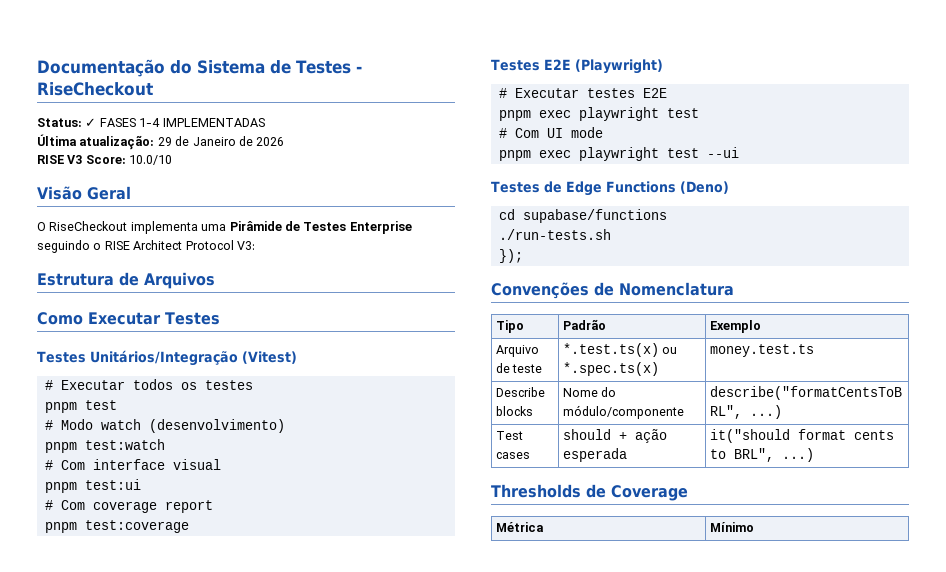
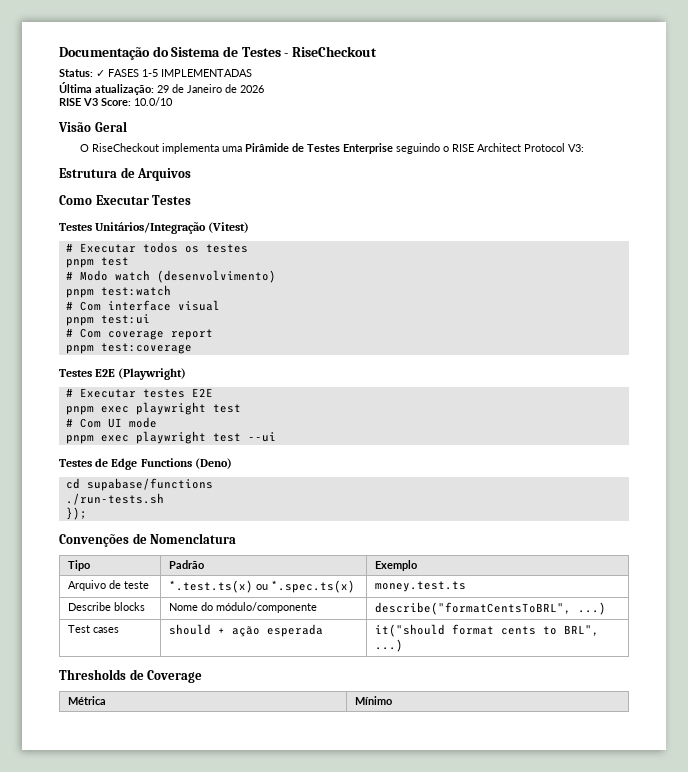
- Status: ✓ FASES 1-4 IMPLEMENTADAS
+ Status: ✓ FASES 1-5 IMPLEMENTADAS

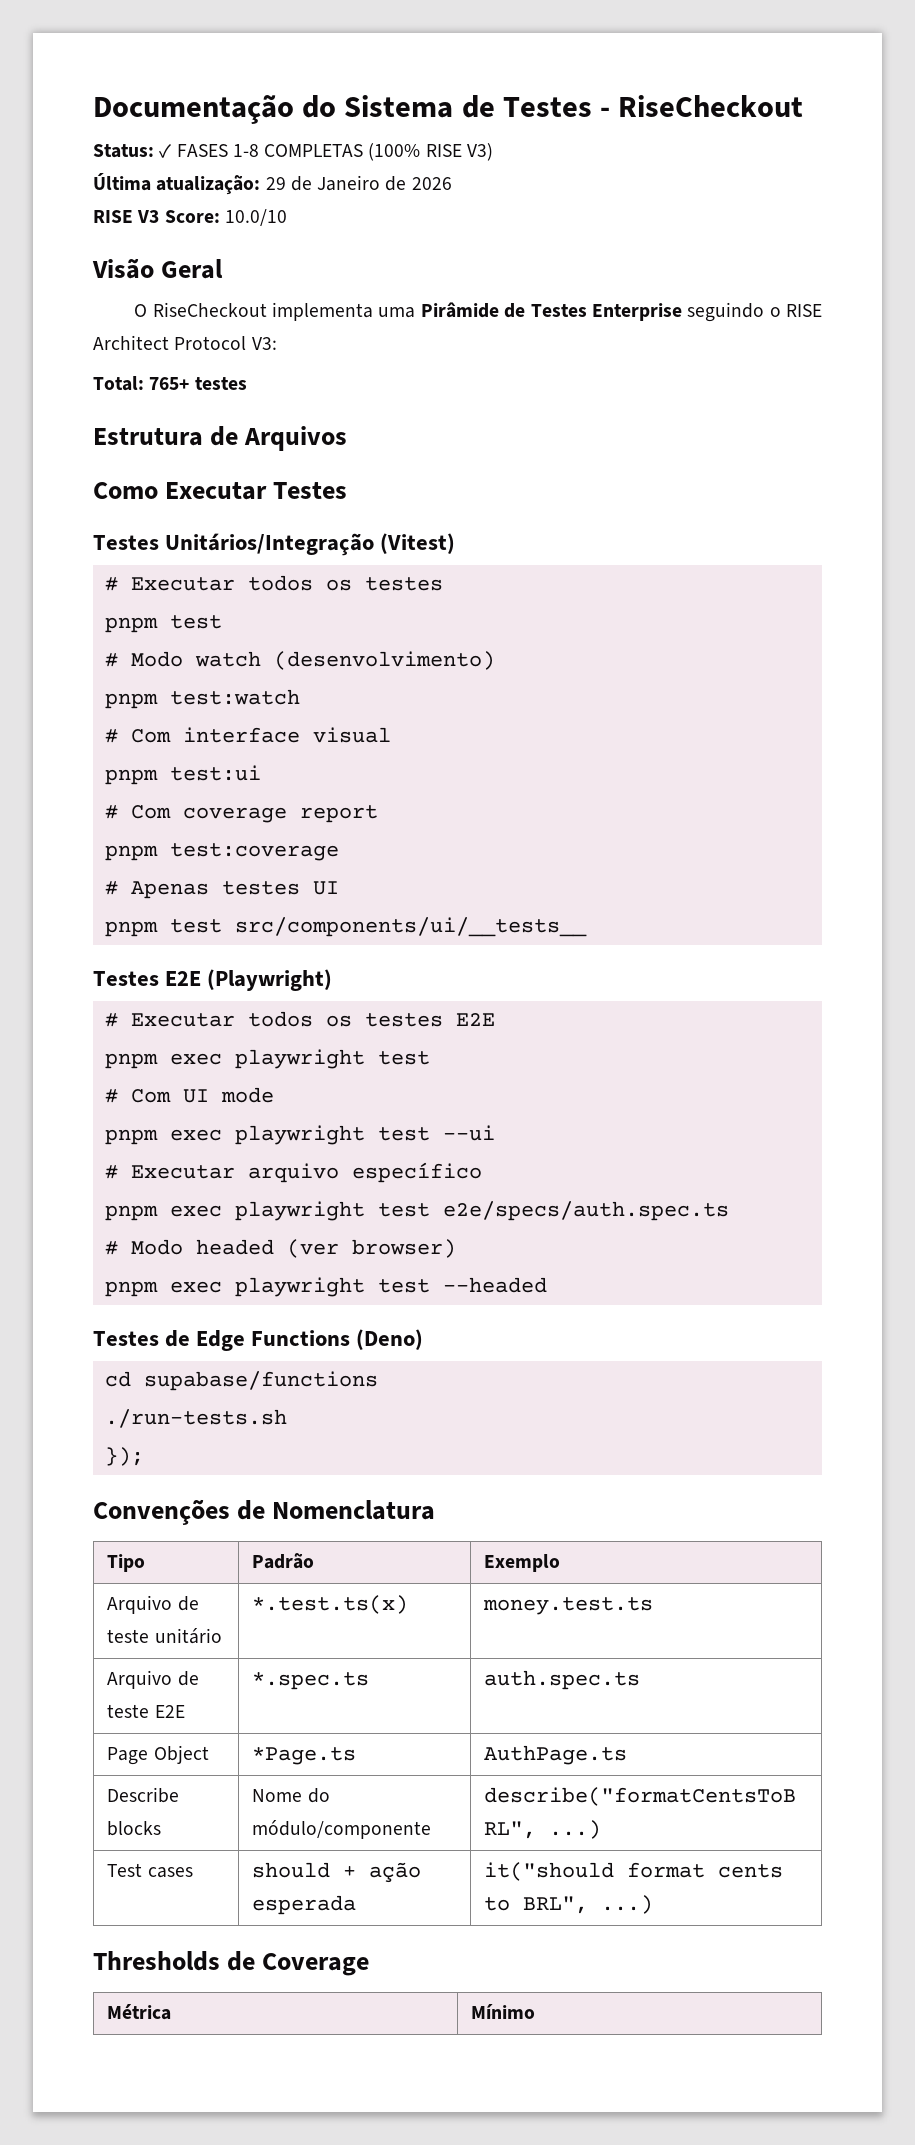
- Status: ✓ FASES 1-5 IMPLEMENTADAS
+ Status: ✓ FASES 1-8 COMPLETAS (100% RISE V3)
+ Total: 765+ testes
+ # Apenas testes UI
+ pnpm test src/components/ui/__tests__
- # Executar testes E2E
+ # Executar todos os testes E2E
+ # Executar arquivo específico
+ pnpm exec playwright test e2e/specs/auth.spec.ts
+ # Modo headed (ver browser)
+ pnpm exec playwright test --headed
- Arquivo de teste | *.test.ts(x) ou *.spec.ts(x) | money.test.ts
+ Arquivo de teste unitário | *.test.ts(x) | money.test.ts
+ Arquivo de teste E2E | *.spec.ts | auth.spec.ts
+ Page Object | *Page.ts | AuthPage.ts

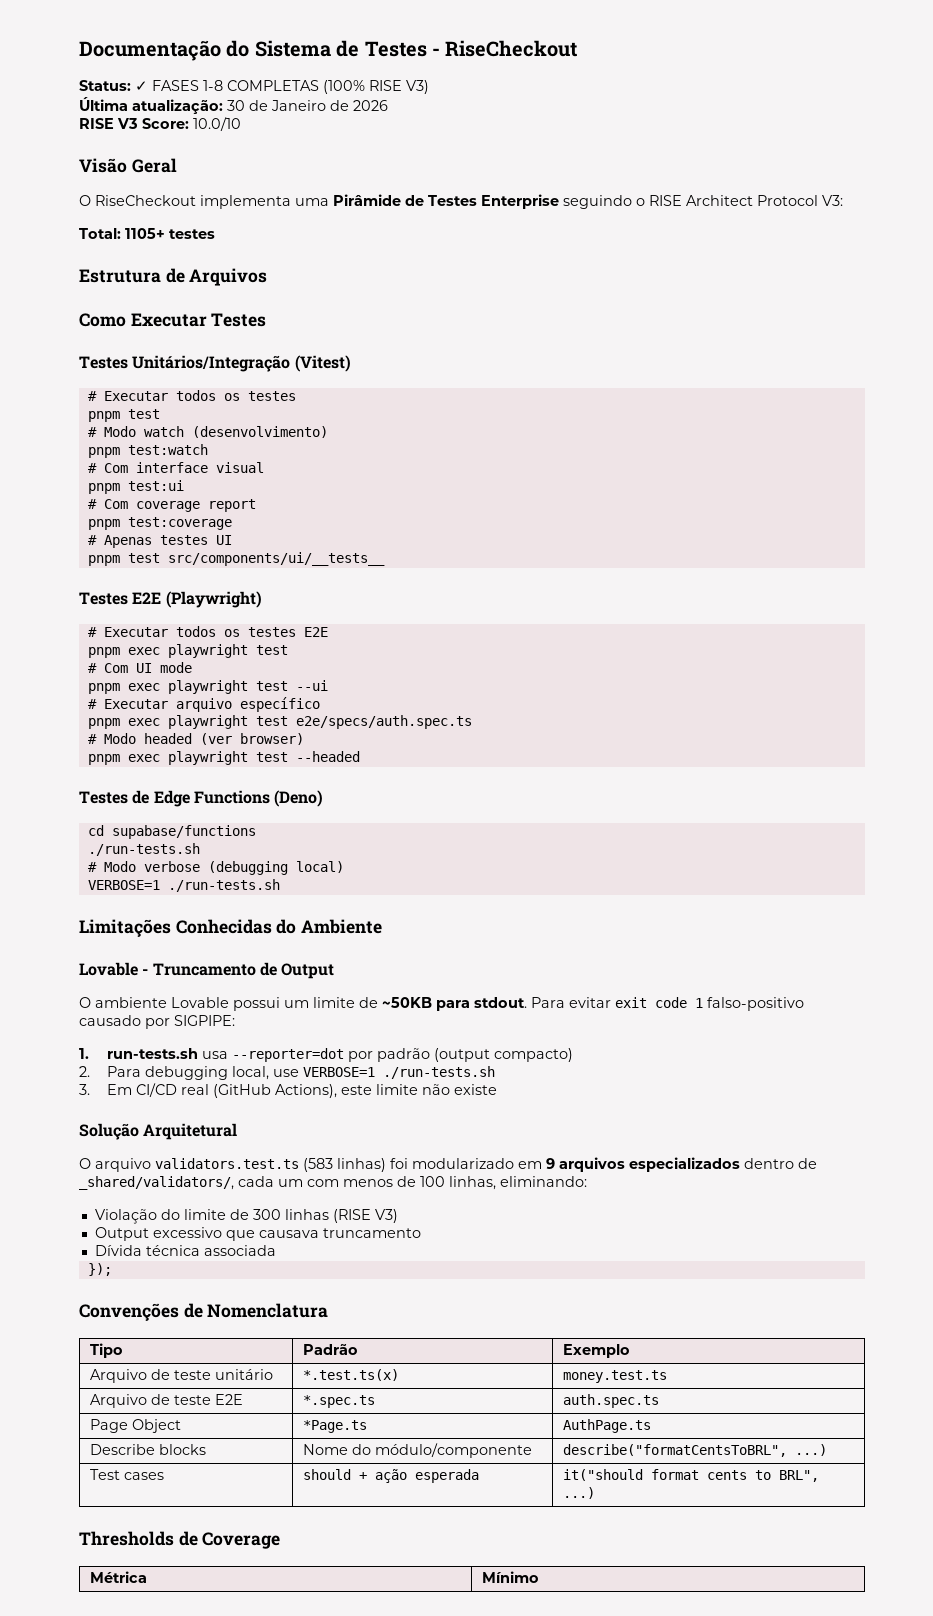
- Última atualização: 29 de Janeiro de 2026
+ Última atualização: 30 de Janeiro de 2026
- Total: 765+ testes
+ Total: 1105+ testes
+ # Modo verbose (debugging local)
+ VERBOSE=1 ./run-tests.sh
+ Limitações Conhecidas do Ambiente
+ Lovable - Truncamento de Output
+ O ambiente Lovable possui um limite de ~50KB para stdout. Para evitar exit code 1 falso-positivo causado por SIGPIPE:
+ 1. run-tests.sh usa --reporter=dot por padrão (output compacto)
+ 2. Para debugging local, use VERBOSE=1 ./run-tests.sh
+ 3. Em CI/CD real (GitHub Actions), este limite não existe
+ Solução Arquitetural
+ O arquivo validators.test.ts (583 linhas) foi modularizado em 9 arquivos especializados dentro de _shared/validators/, cada um com menos de 100 linhas, eliminando:
+ Violação do limite de 300 linhas (RISE V3)
+ Output excessivo que causava truncamento
+ Dívida técnica associada

